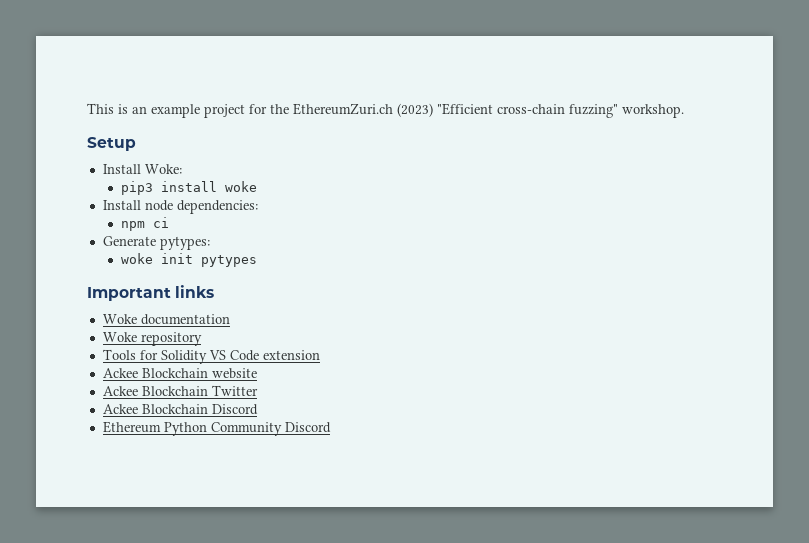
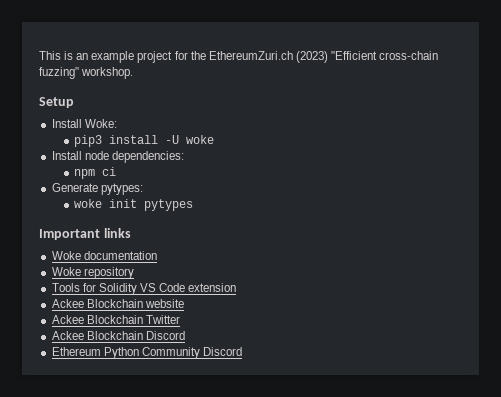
- pip3 install woke
+ pip3 install -U woke

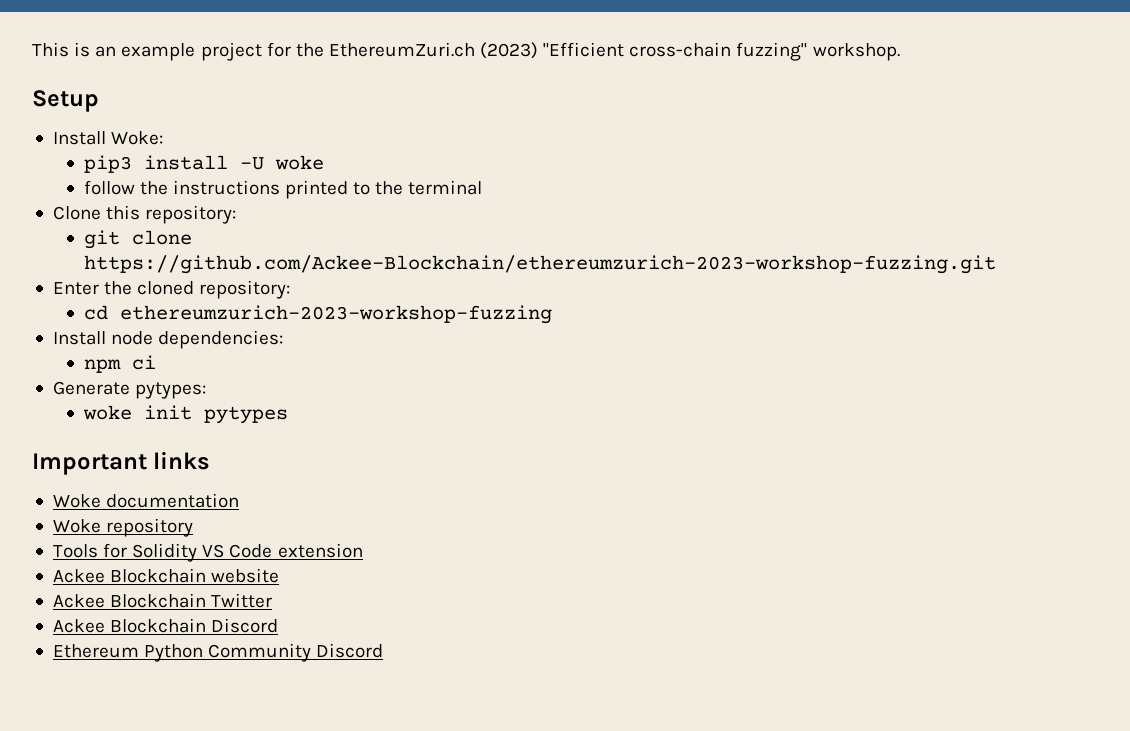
+ follow the instructions printed to the terminal
+ Clone this repository:
+ git clone https://github.com/Ackee-Blockchain/ethereumzurich-2023-workshop-fuzzing.git
+ Enter the cloned repository:
+ cd ethereumzurich-2023-workshop-fuzzing

